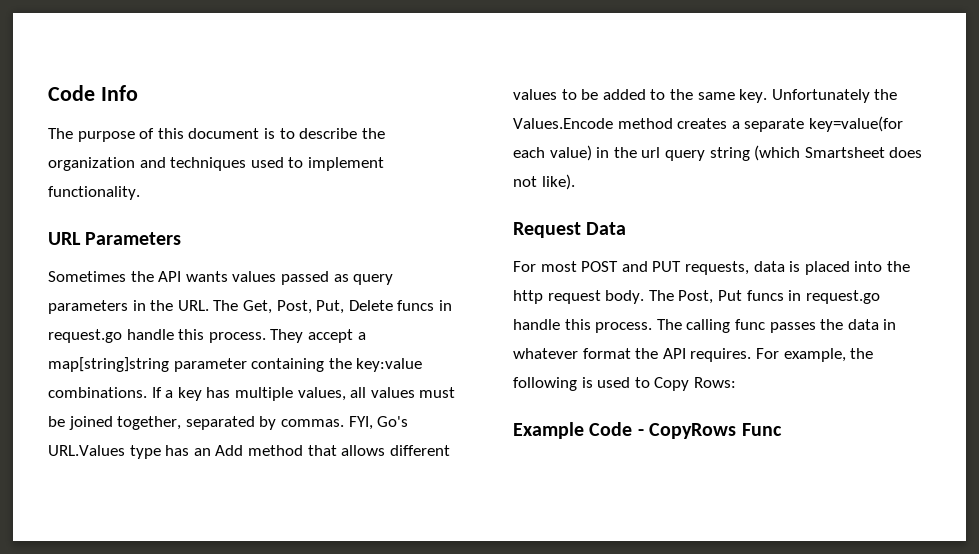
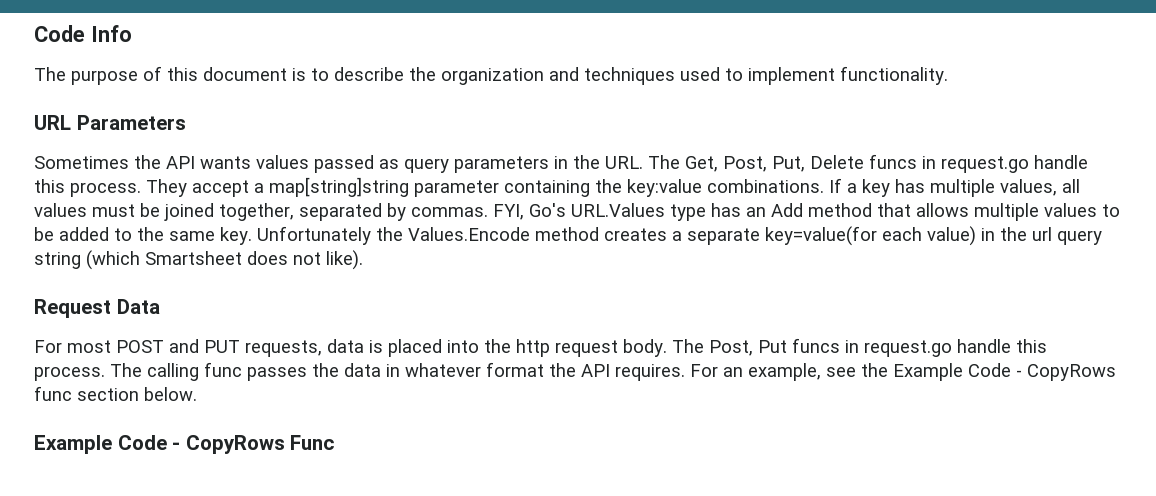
- FYI, Go's URL.Values type has an Add method that allows different values to be added to the same key.
+ FYI, Go's URL.Values type has an Add method that allows multiple values to be added to the same key.
- For example, the following is used to Copy Rows:
+ For an example, see the Example Code - CopyRows func section below.

